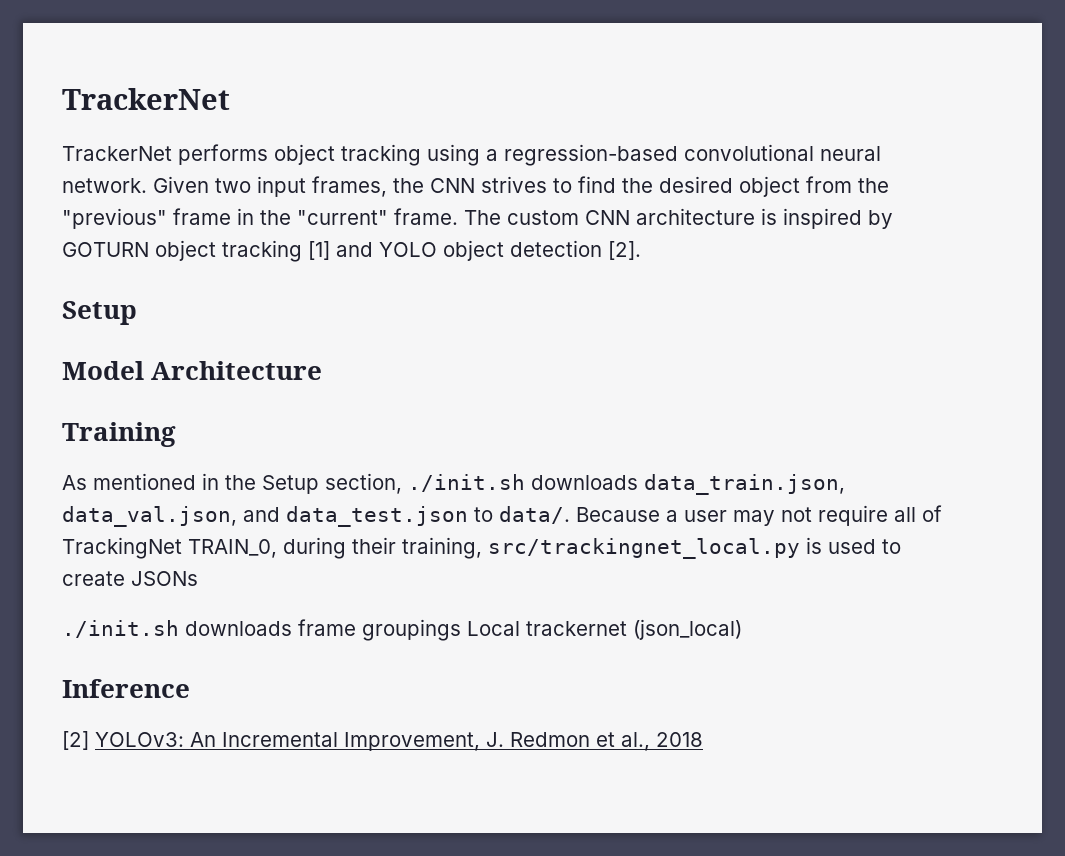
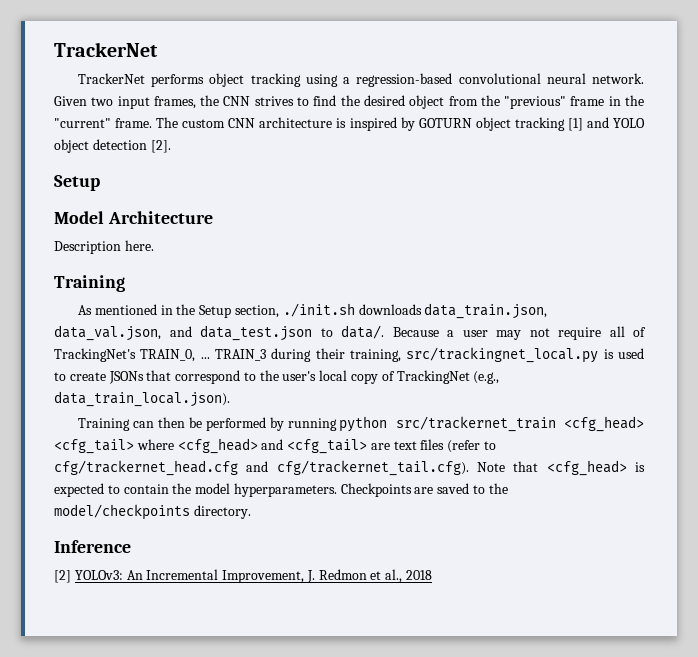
+ Description here.
- Because a user may not require all of TrackingNet TRAIN_0, during their training, src/trackingnet_local.py is used to create JSONs
- ./init.sh downloads frame groupings Local trackernet (json_local)
+ Because a user may not require all of TrackingNet's TRAIN_0, ... TRAIN_3 during their training, src/trackingnet_local.py is used to create JSONs that correspond to the user's local copy of TrackingNet (e.g., data_train_local.json).
+ Training can then be performed by running python src/trackernet_train <cfg_head> <cfg_tail> where <cfg_head> and <cfg_tail> are text files (refer to cfg/trackernet_head.cfg and cfg/trackernet_tail.cfg). Note that <cfg_head> is expected to contain the model hyperparameters. Checkpoints are saved to the model/checkpoints directory.

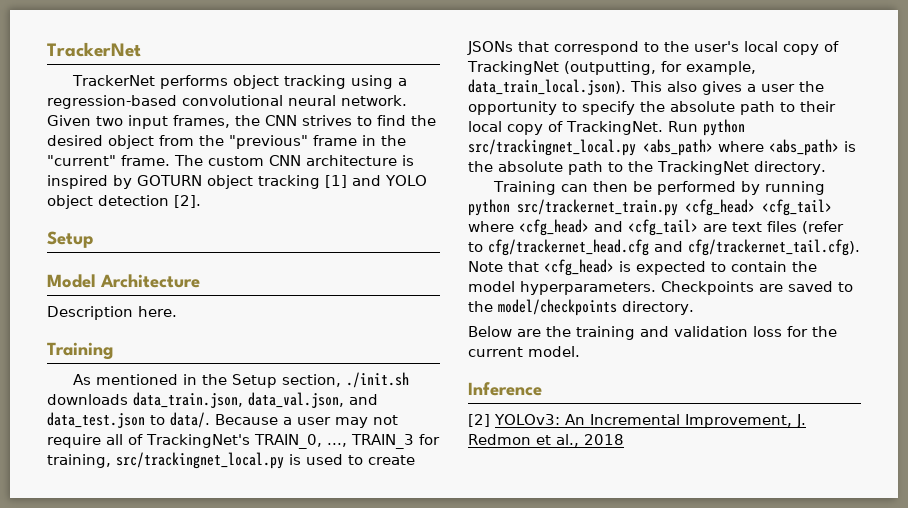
- Because a user may not require all of TrackingNet's TRAIN_0, ... TRAIN_3 during their training, src/trackingnet_local.py is used to create JSONs that correspond to the user's local copy of TrackingNet (e.g., data_train_local.json).
+ Because a user may not require all of TrackingNet's TRAIN_0, ..., TRAIN_3 for training, src/trackingnet_local.py is used to create JSONs that correspond to the user's local copy of TrackingNet (outputting, for example, data_train_local.json). This also gives a user the opportunity to specify the absolute path to their local copy of TrackingNet. Run python src/trackingnet_local.py <abs_path> where <abs_path> is the absolute path to the TrackingNet directory.
- Training can then be performed by running python src/trackernet_train <cfg_head> <cfg_tail> where <cfg_head> and <cfg_tail> are text files (refer to cfg/trackernet_head.cfg and cfg/trackernet_tail.cfg). Note that <cfg_head> is expected to contain the model hyperparameters.
+ Training can then be performed by running python src/trackernet_train.py <cfg_head> <cfg_tail> where <cfg_head> and <cfg_tail> are text files (refer to cfg/trackernet_head.cfg and cfg/trackernet_tail.cfg). Note that <cfg_head> is expected to contain the model hyperparameters.
+ Below are the training and validation loss for the current model.

